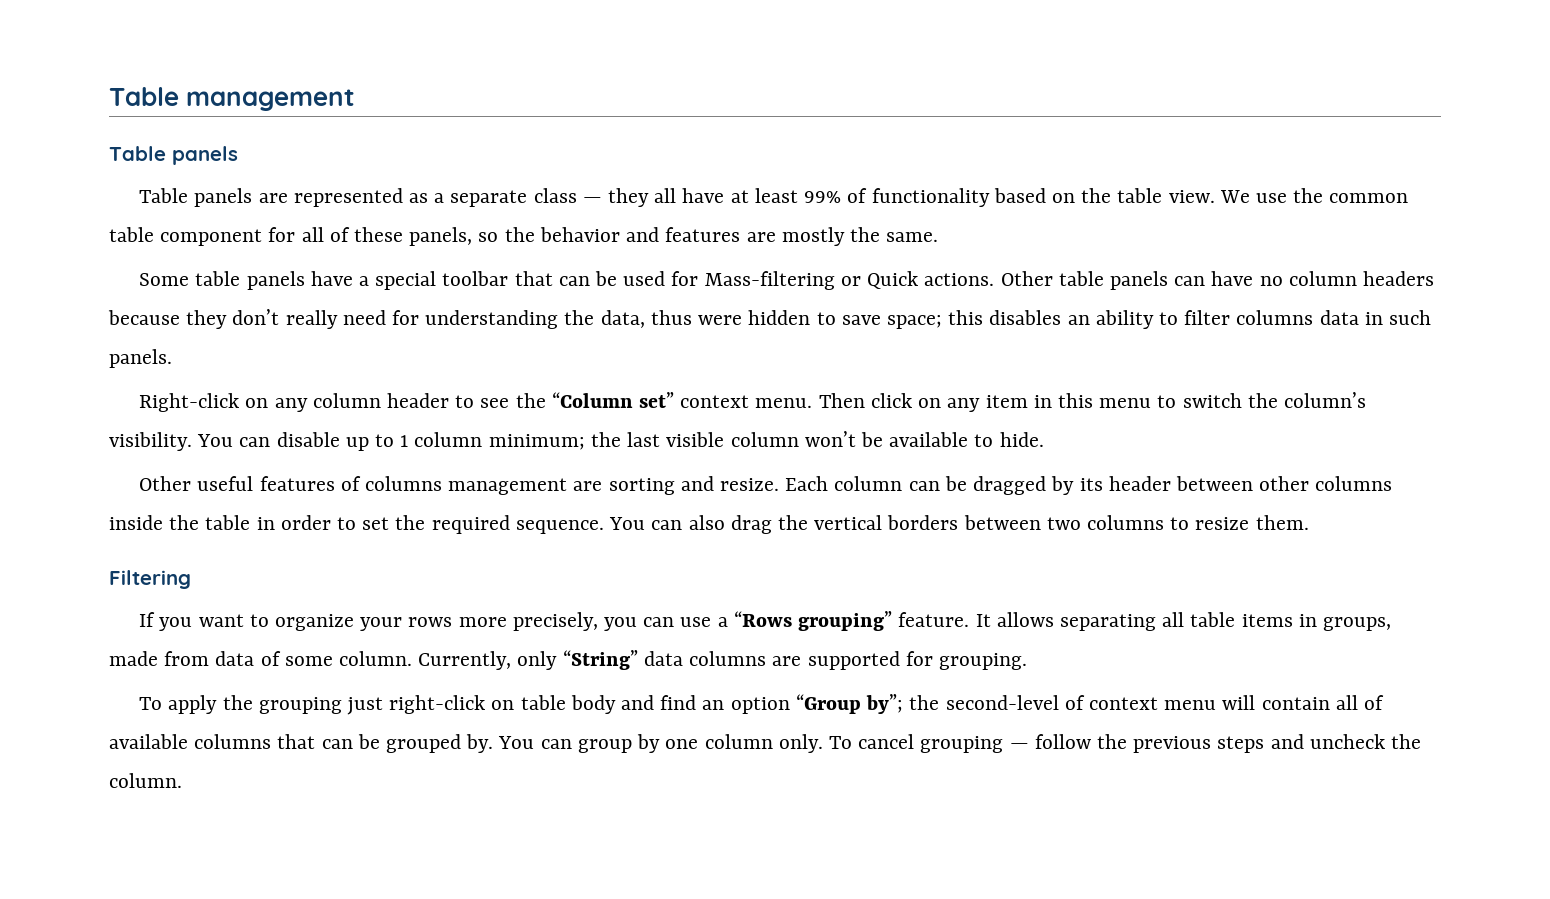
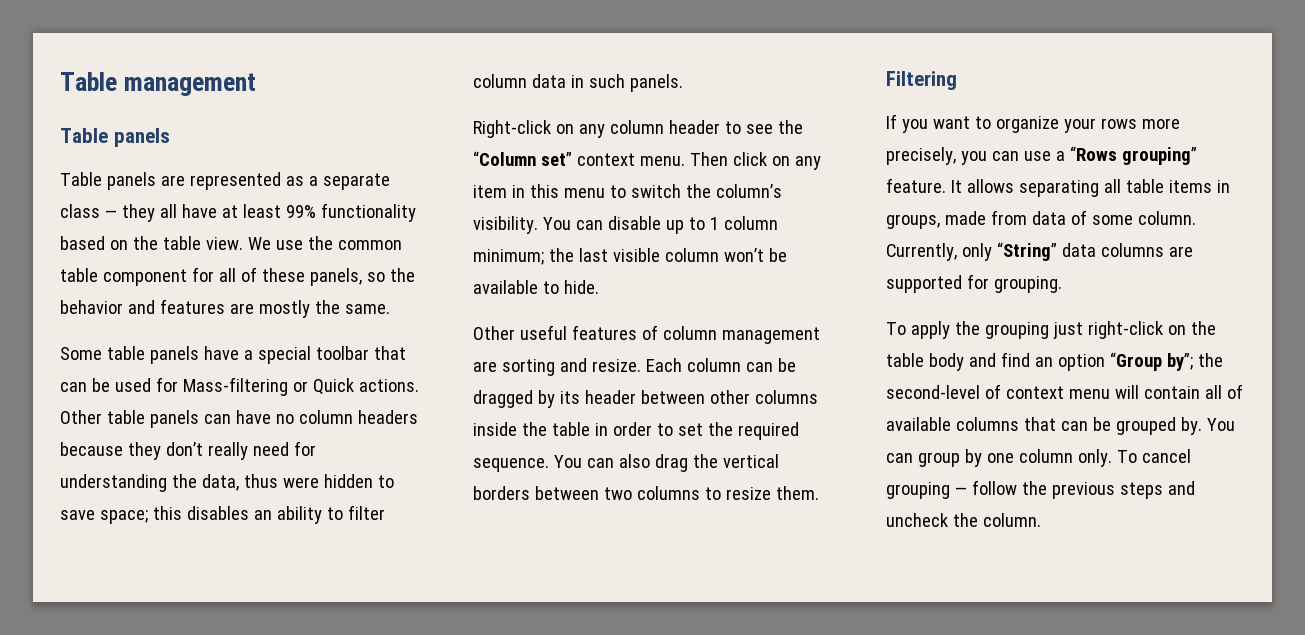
- Table panels are represented as a separate class — they all have at least 99% of functionality based on the table view.
+ Table panels are represented as a separate class — they all have at least 99% functionality based on the table view.
- Other table panels can have no column headers because they don’t really need for understanding the data, thus were hidden to save space; this disables an ability to filter columns data in such panels.
+ Other table panels can have no column headers because they don’t really need for understanding the data, thus were hidden to save space; this disables an ability to filter column data in such panels.
- Other useful features of columns management are sorting and resize.
+ Other useful features of column management are sorting and resize.
- To apply the grouping just right-click on table body and find an option “Group by”; the second-level of context menu will contain all of available columns that can be grouped by.
+ To apply the grouping just right-click on the table body and find an option “Group by”; the second-level of context menu will contain all of available columns that can be grouped by.

